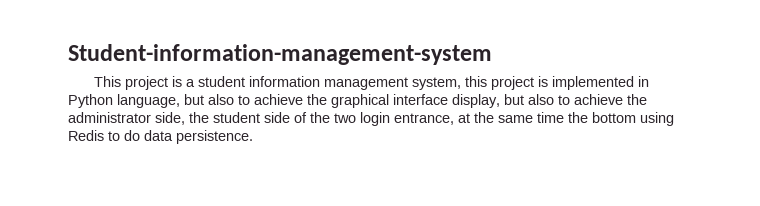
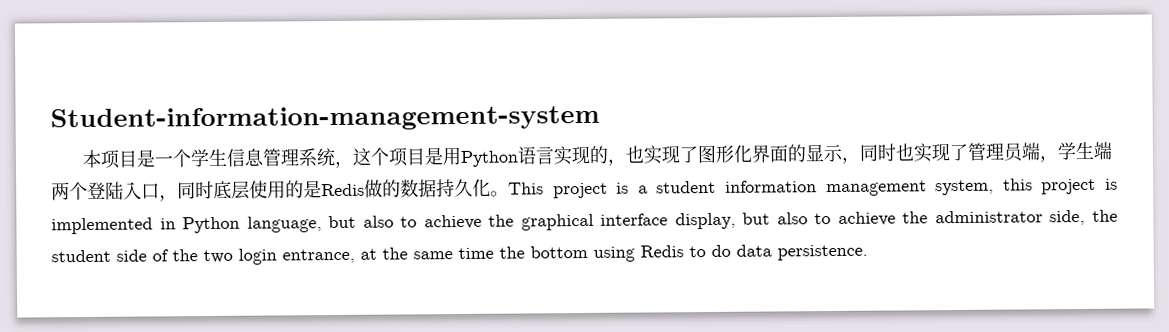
+ 本项目是一个学生信息管理系统，这个项目是用Python语言实现的，也实现了图形化界面的显示，同时也实现了管理员端，学生端两个登陆入口，同时底层使用的是Redis做的数据持久化。

